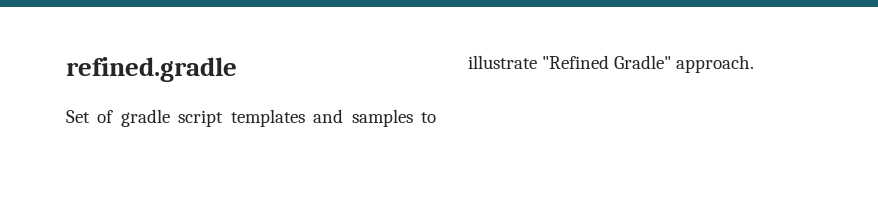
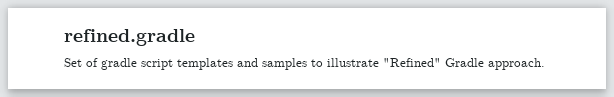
- Set of gradle script templates and samples to illustrate "Refined Gradle" approach.
+ Set of gradle script templates and samples to illustrate "Refined" Gradle approach.

